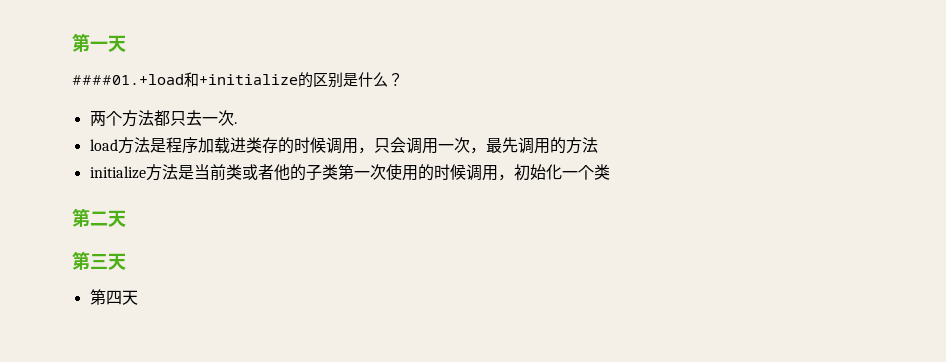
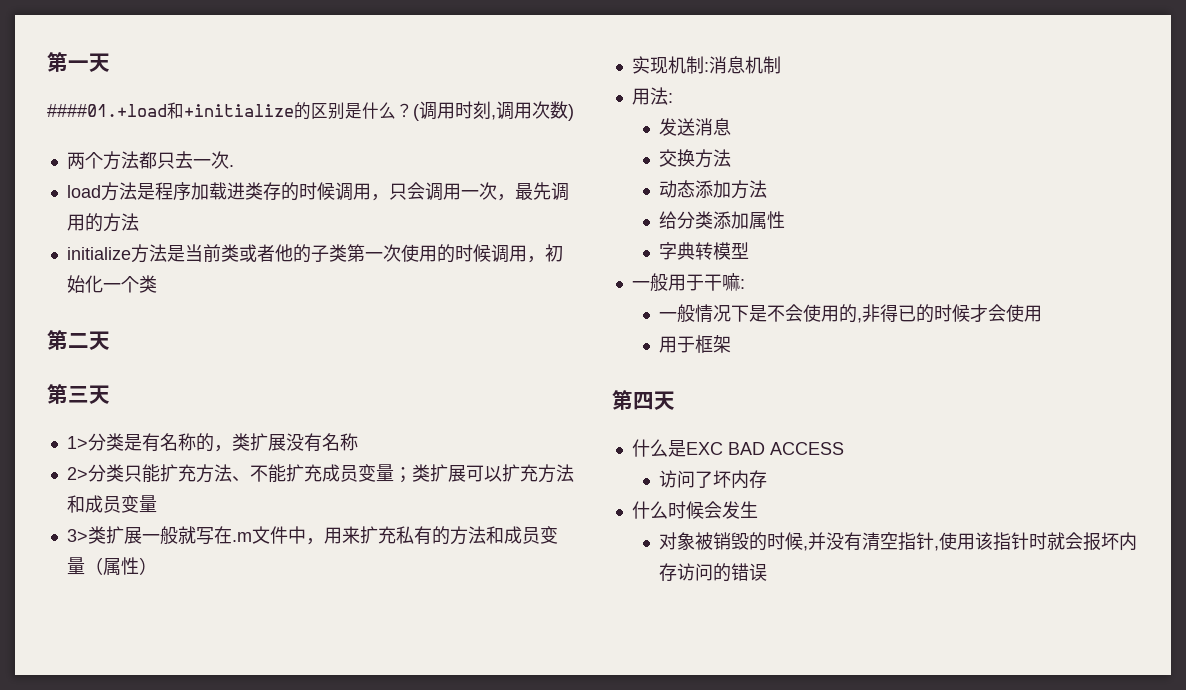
+ (调用时刻,调用次数)
+ 1>分类是有名称的，类扩展没有名称
+ 2>分类只能扩充方法、不能扩充成员变量；类扩展可以扩充方法和成员变量
+ 3>类扩展一般就写在.m文件中，用来扩充私有的方法和成员变量（属性）
+ 实现机制:消息机制
+ 用法:
+ 发送消息
+ 交换方法
+ 动态添加方法
+ 给分类添加属性
+ 字典转模型
+ 一般用于干嘛:
+ 一般情况下是不会使用的,非得已的时候才会使用
+ 用于框架
  第四天
+ 什么是EXC BAD ACCESS
+ 访问了坏内存
+ 什么时候会发生
+ 对象被销毁的时候,并没有清空指针,使用该指针时就会报坏内存访问的错误

